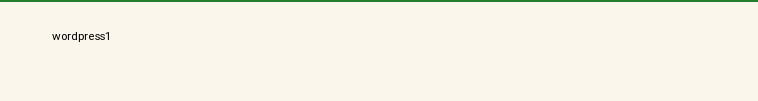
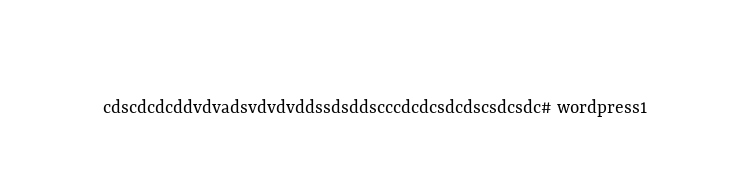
- wordpress1
+ cdscdcdcddvdvadsvdvdvddssdsddscccdcdcsdcdscsdcsdc# wordpress1

